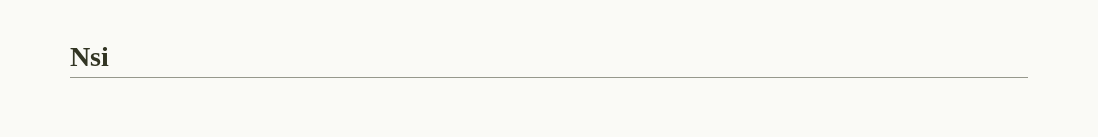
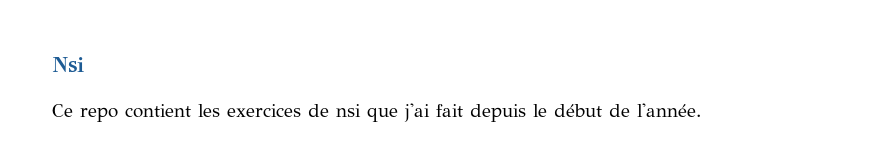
+ Ce repo contient les exercices de nsi que j'ai fait depuis le début de l'année.

